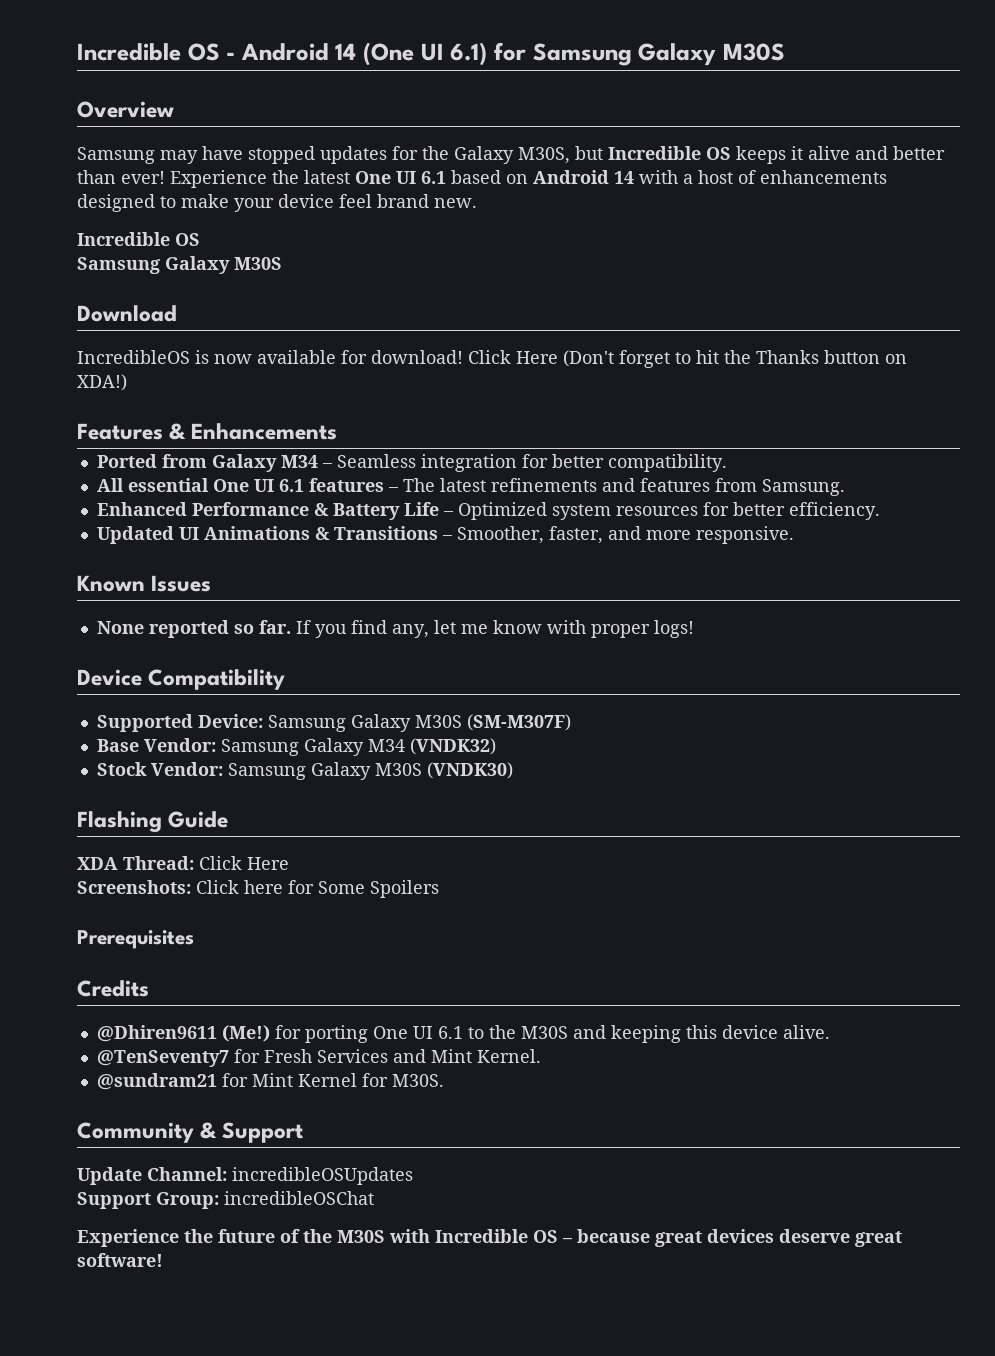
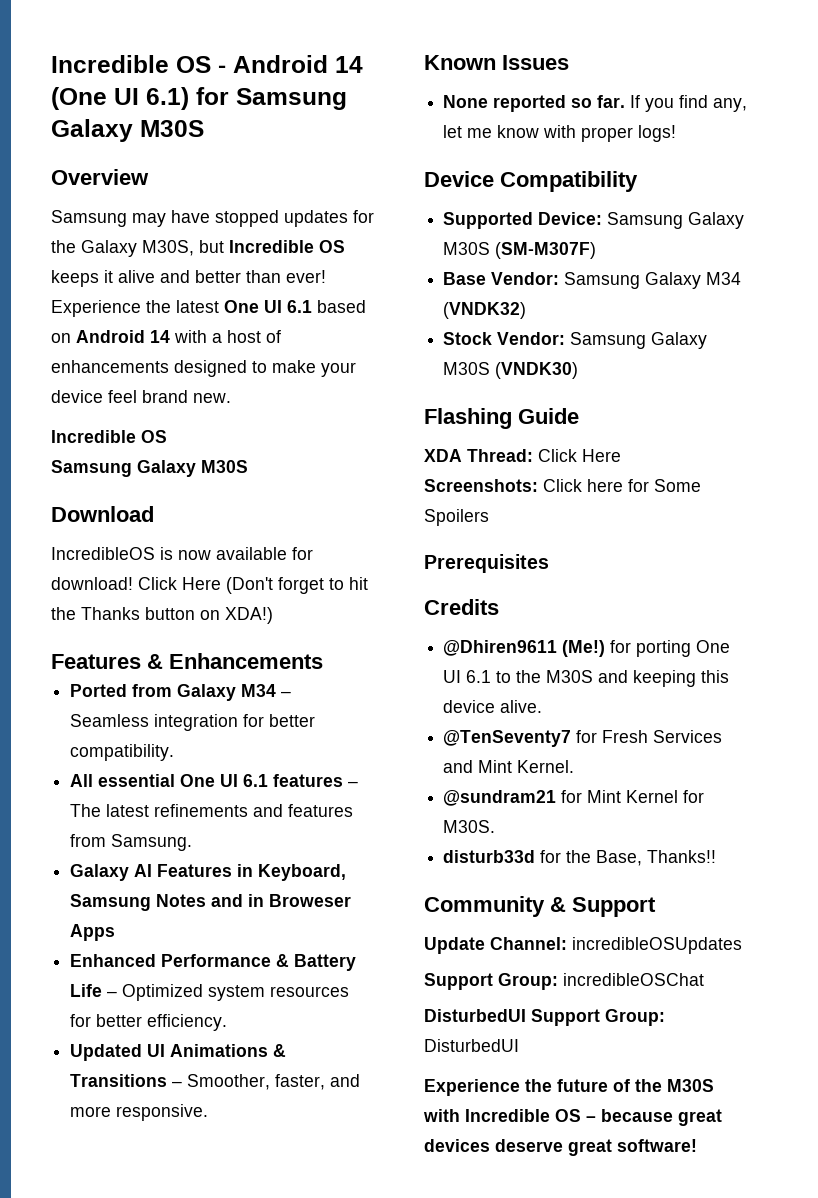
+ Galaxy AI Features in Keyboard, Samsung Notes and in Broweser Apps
+ disturb33d for the Base, Thanks!!
+ DisturbedUI Support Group: DisturbedUI

